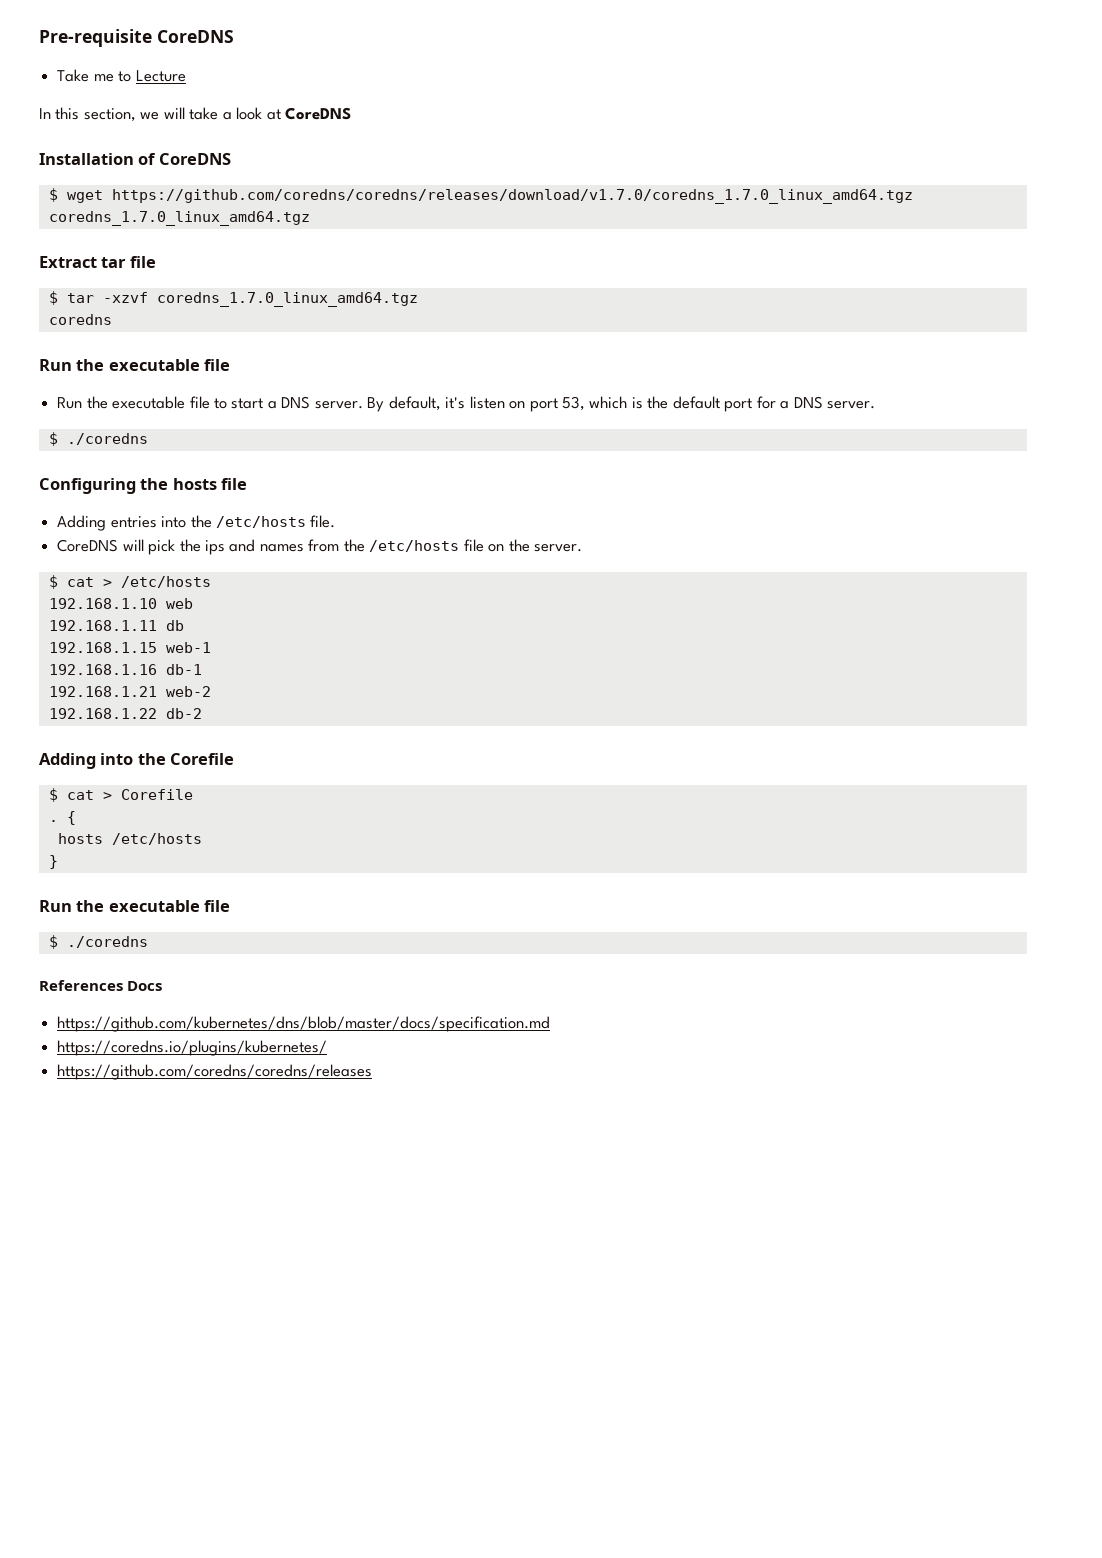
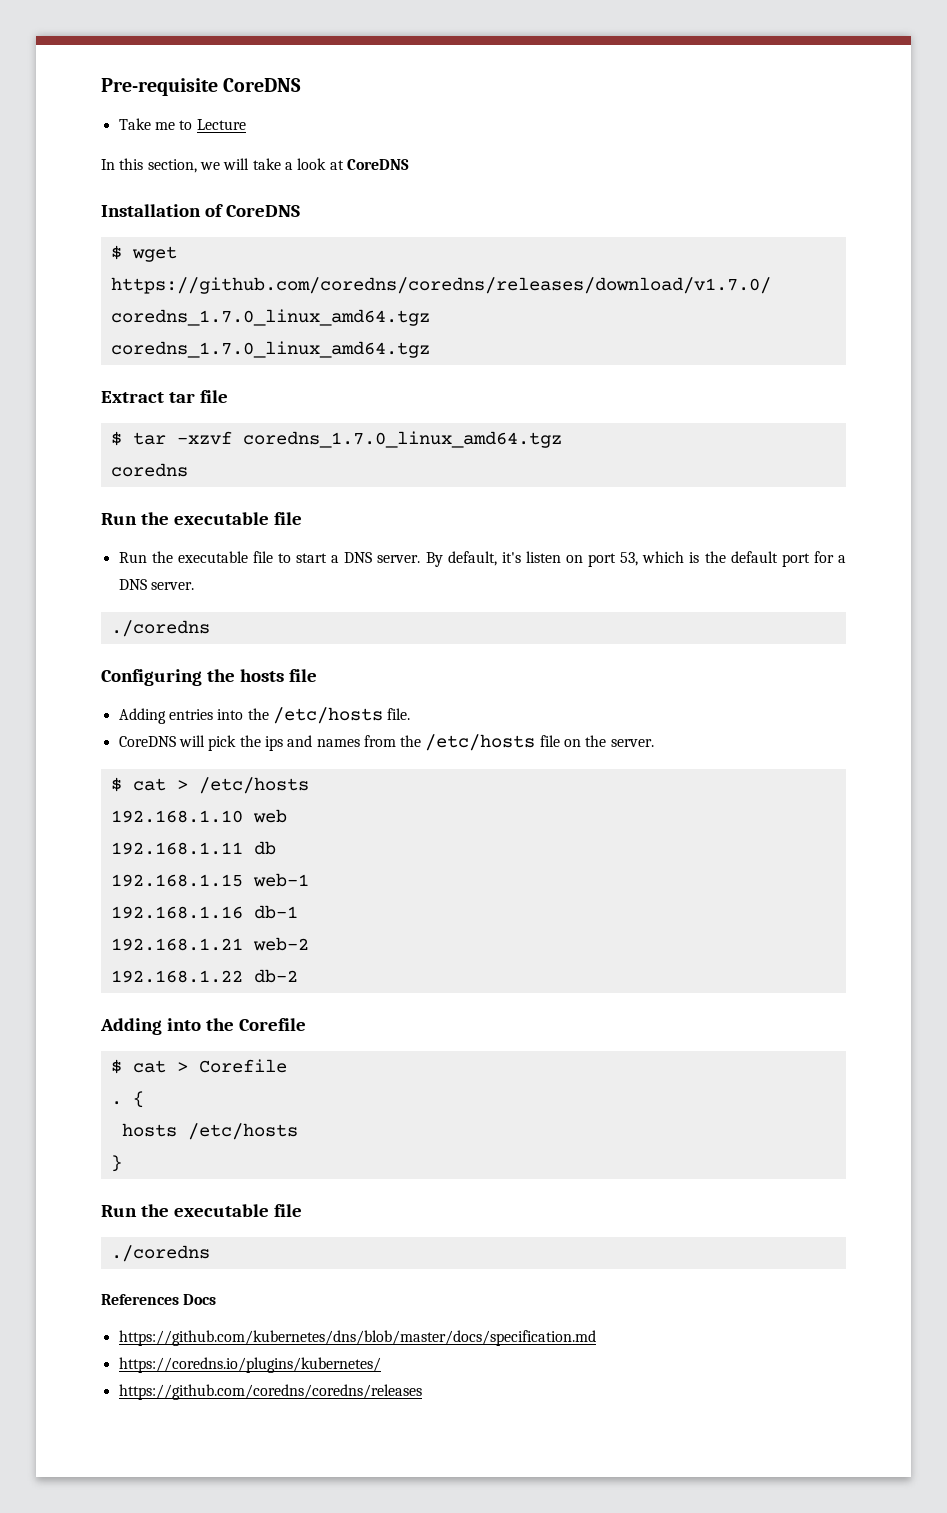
  By default, it's listen on port 53, which is the default port for a DNS server.
- $ ./coredns
+ ./coredns
  }
  Run the executable file
- $ ./coredns
+ ./coredns

